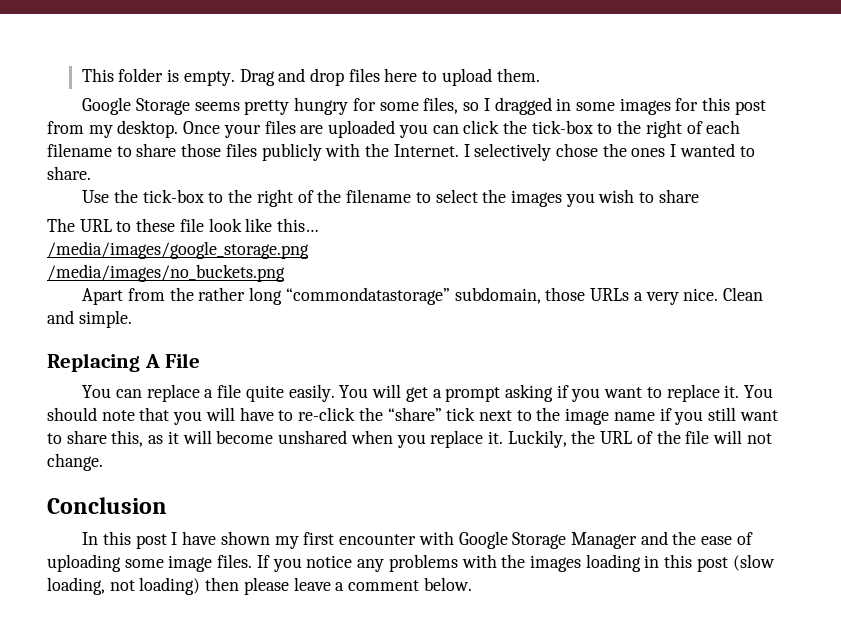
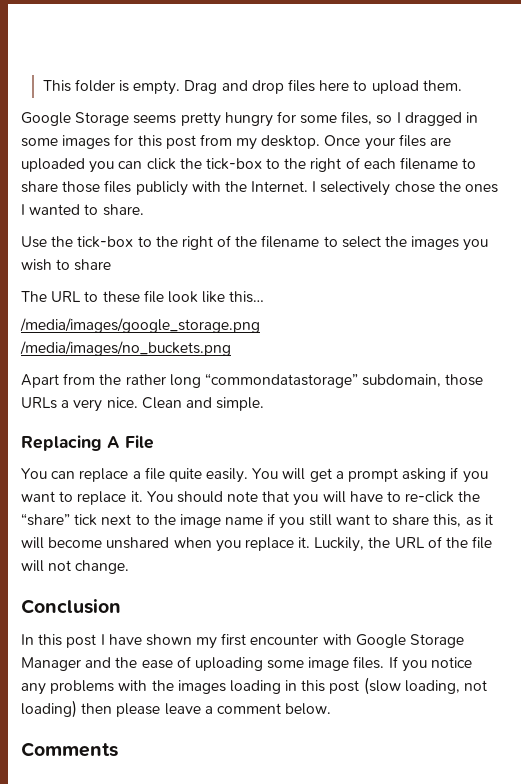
+ Comments

